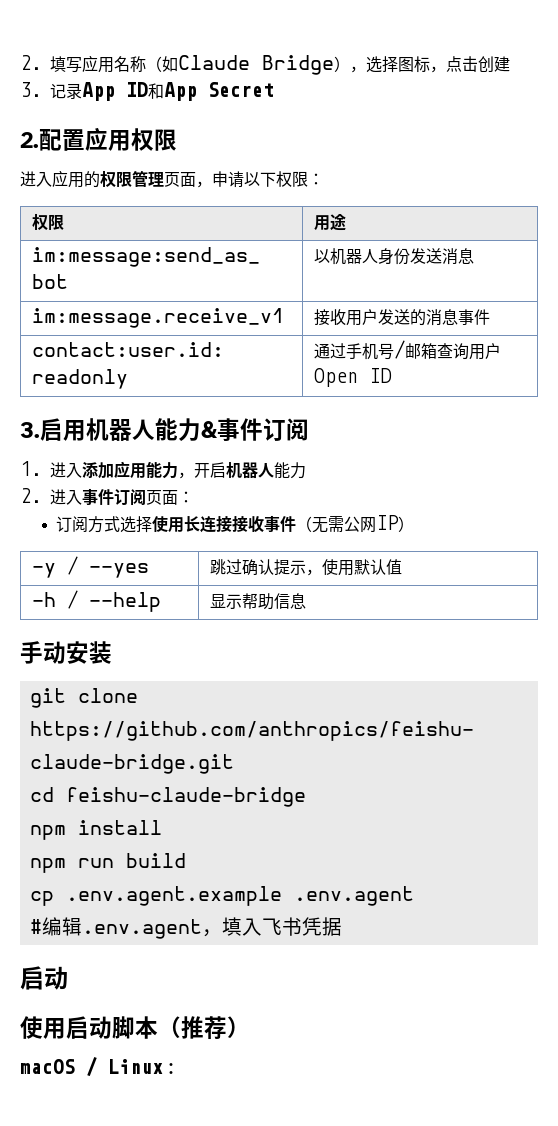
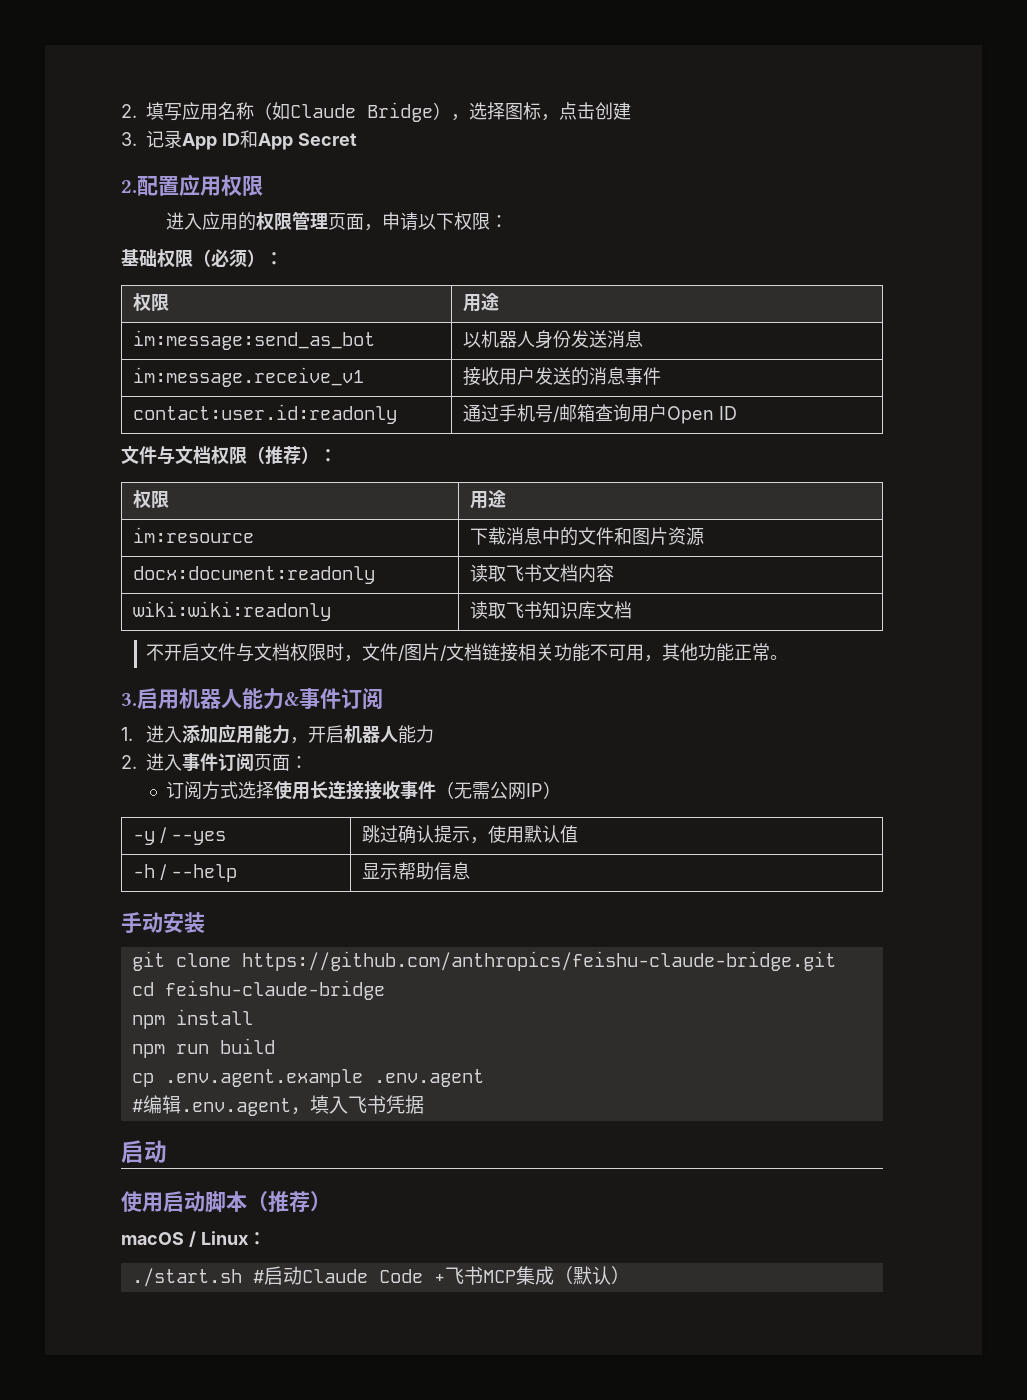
+ 基础权限（必须）：
+ 文件与文档权限（推荐）：
+ 权限 | 用途
+ im:resource | 下载消息中的文件和图片资源
+ docx:document:readonly | 读取飞书文档内容
+ wiki:wiki:readonly | 读取飞书知识库文档
+ 不开启文件与文档权限时，文件/图片/文档链接相关功能不可用，其他功能正常。
+ ./start.sh #启动Claude Code +飞书MCP集成（默认）

